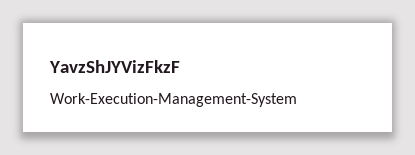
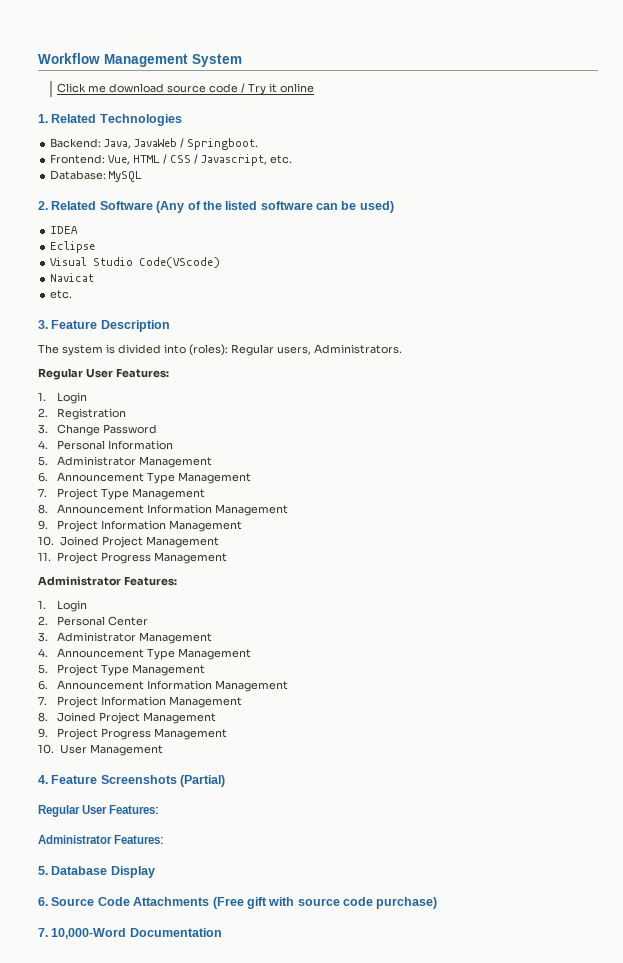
- YavzShJYVizFkzF
- Work-Execution-Management-System
+ Workflow Management System
+ Click me download source code / Try it online
+ 1. Related Technologies
+ Backend: Java, JavaWeb / Springboot.
+ Frontend: Vue, HTML / CSS / Javascript, etc.
+ Database: MySQL
+ 2. Related Software (Any of the listed software can be used)
+ IDEA
+ Eclipse
+ Visual Studio Code(VScode)
+ Navicat
+ etc.
+ 3. Feature Description
+ The system is divided into (roles): Regular users, Administrators.
+ Regular User Features:
+ 1. Login
+ 2. Registration
+ 3. Change Password
+ 4. Personal Information
+ 5. Administrator Management
+ 6. Announcement Type Management
+ 7. Project Type Management
+ 8. Announcement Information Management
+ 9. Project Information Management
+ 10. Joined Project Management
+ 11. Project Progress Management
+ Administrator Features:
+ 1. Login
+ 2. Personal Center
+ 3. Administrator Management
+ 4. Announcement Type Management
+ 5. Project Type Management
+ 6. Announcement Information Management
+ 7. Project Information Management
+ 8. Joined Project Management
+ 9. Project Progress Management
+ 10. User Management
+ 4. Feature Screenshots (Partial)
+ Regular User Features:
+ Administrator Features:
+ 5. Database Display
+ 6. Source Code Attachments (Free gift with source code purchase)
+ 7. 10,000-Word Documentation

